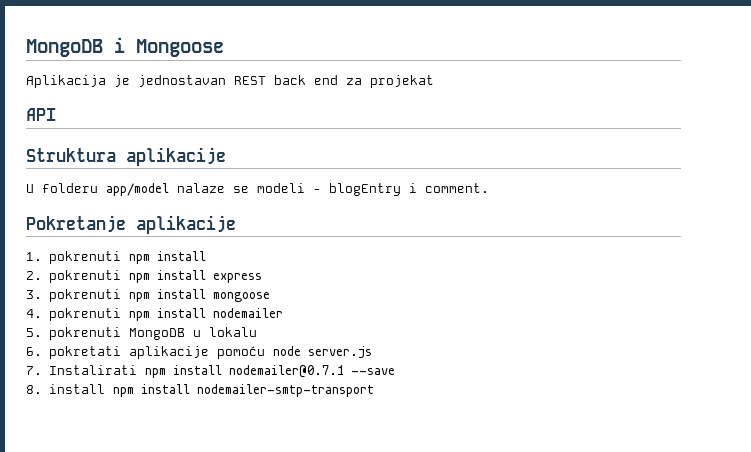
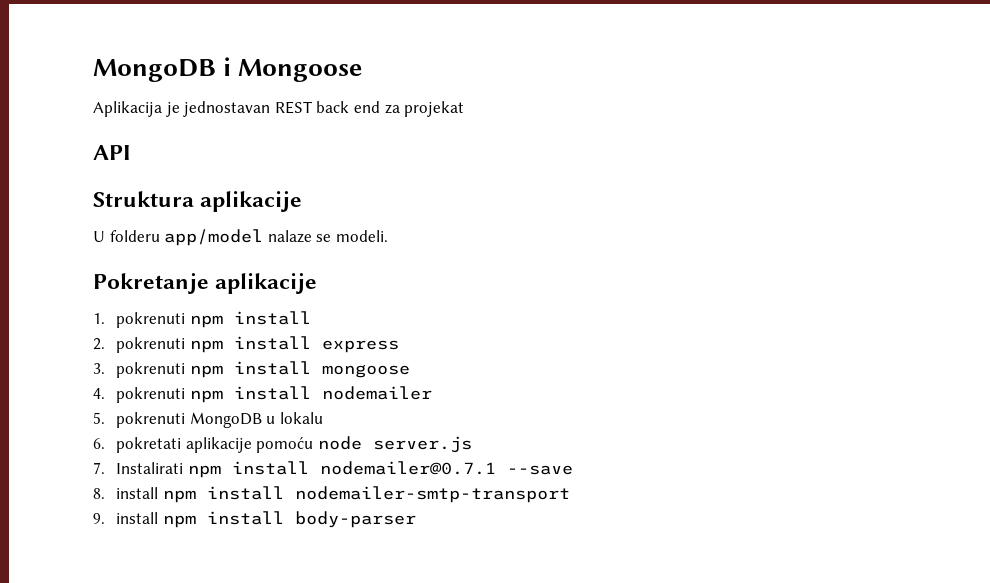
- U folderu app/model nalaze se modeli - blogEntry i comment.
+ U folderu app/model nalaze se modeli.
+ 9. install npm install body-parser

